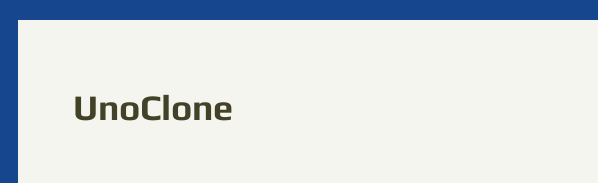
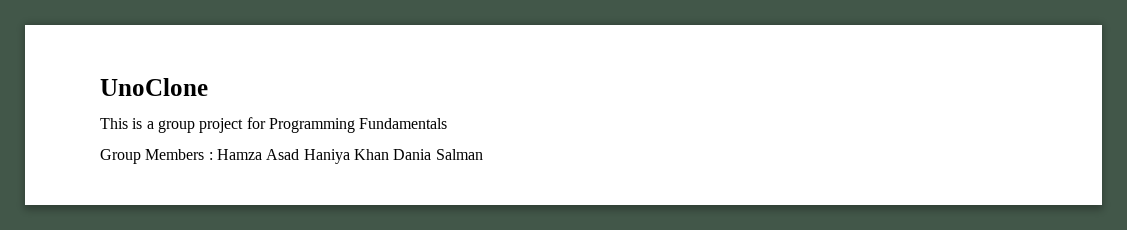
+ This is a group project for Programming Fundamentals
+ Group Members : Hamza Asad Haniya Khan Dania Salman

